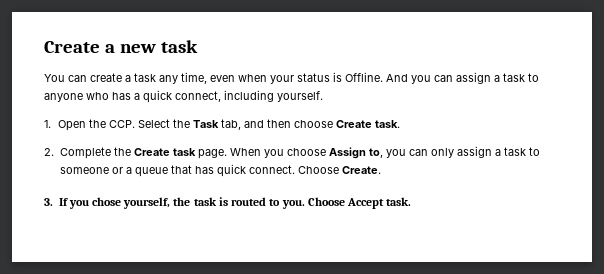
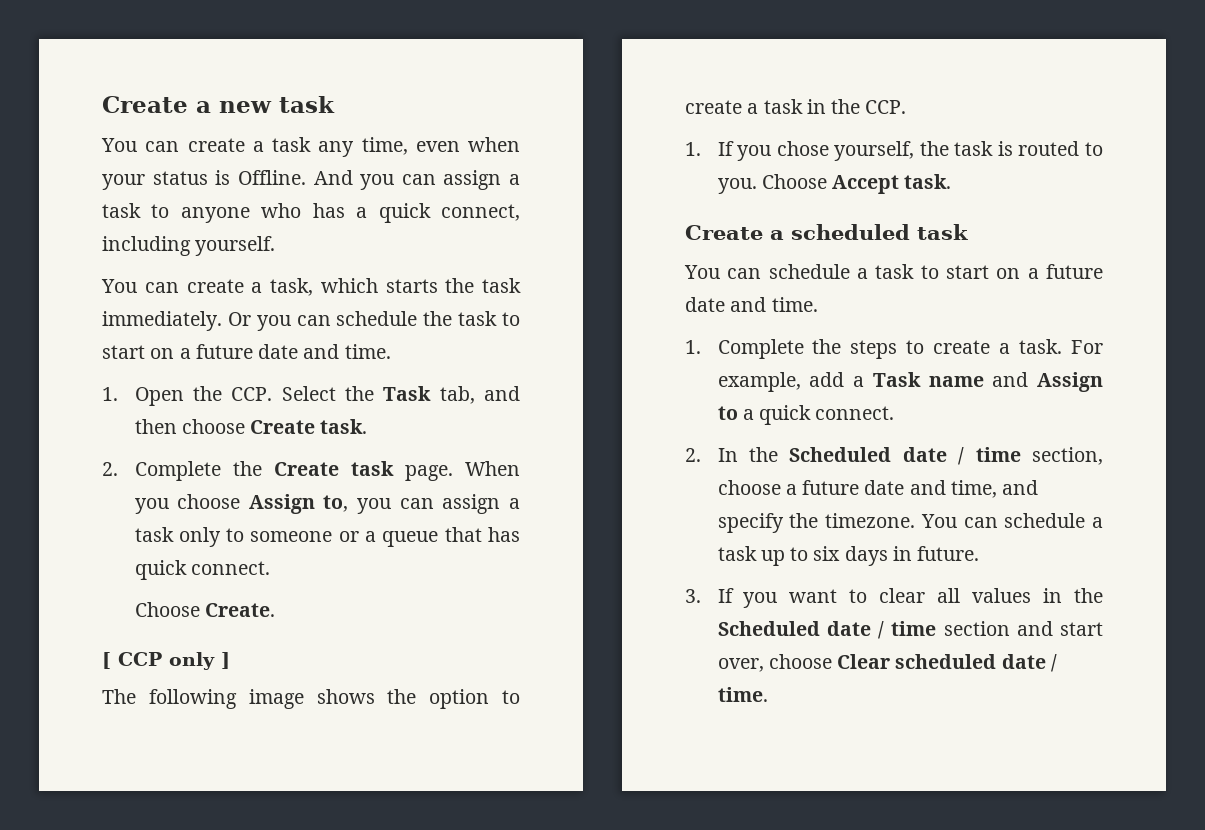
+ You can create a task, which starts the task immediately. Or you can schedule the task to start on a future date and time.
- When you choose Assign to, you can only assign a task to someone or a queue that has quick connect. Choose Create.
+ When you choose Assign to, you can assign a task only to someone or a queue that has quick connect.
+ Choose Create.
- 3. If you chose yourself, the task is routed to you.
+ [ CCP only ]
+ The following image shows the option to create a task in the CCP.
+ 1. If you chose yourself, the task is routed to you.
+ Create a scheduled task
+ You can schedule a task to start on a future date and time.
+ 1. Complete the steps to create a task. For example, add a Task name and Assign to a quick connect.
+ 2. In the Scheduled date / time section, choose a future date and time, and specify the timezone. You can schedule a task up to six days in future.
+ 3. If you want to clear all values in the Scheduled date / time section and start over, choose Clear scheduled date / time.

